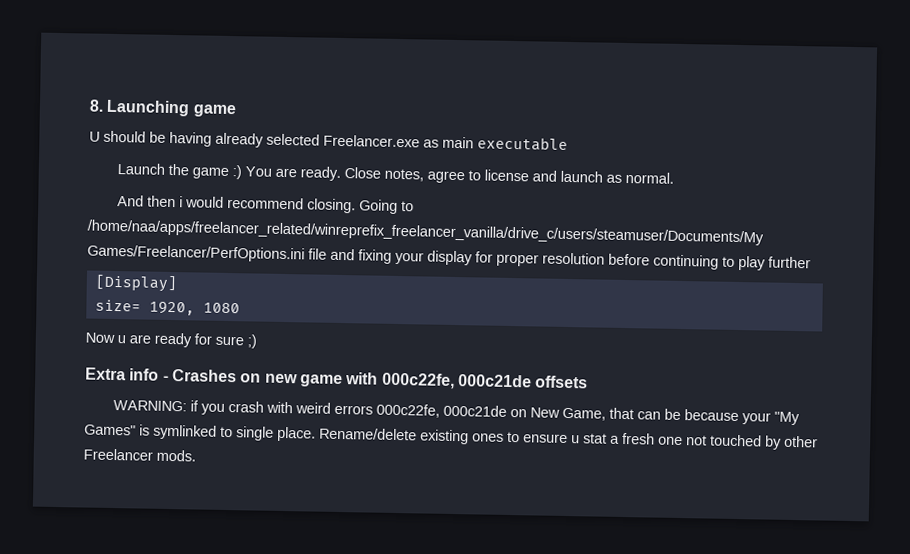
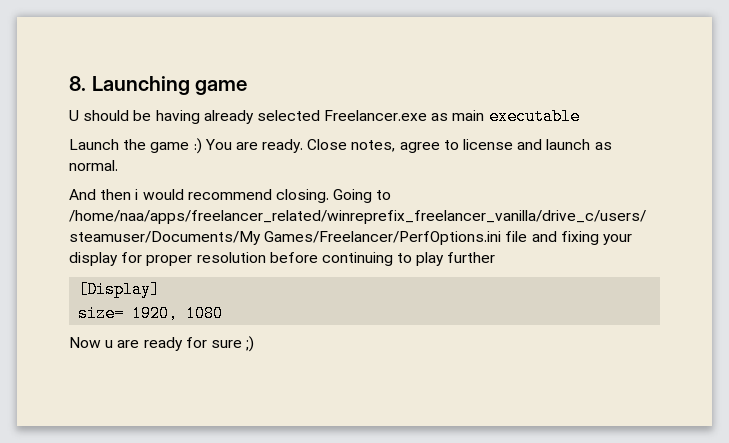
- Extra info - Crashes on new game with 000c22fe, 000c21de offsets
- WARNING: if you crash with weird errors 000c22fe, 000c21de on New Game, that can be because your "My Games" is symlinked to single place. Rename/delete existing ones to ensure u stat a fresh one not touched by other Freelancer mods.

